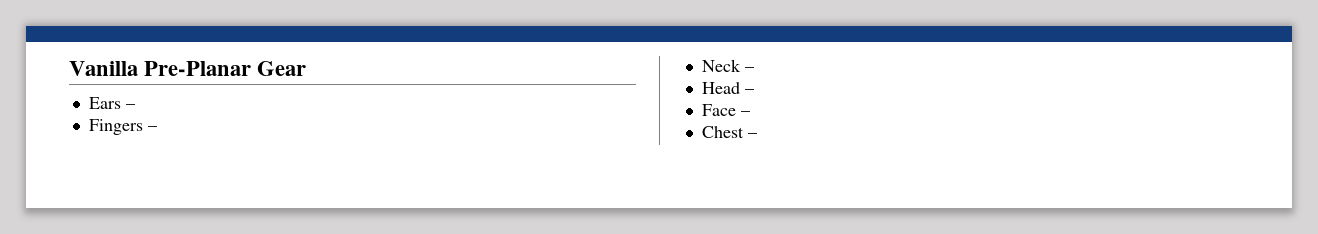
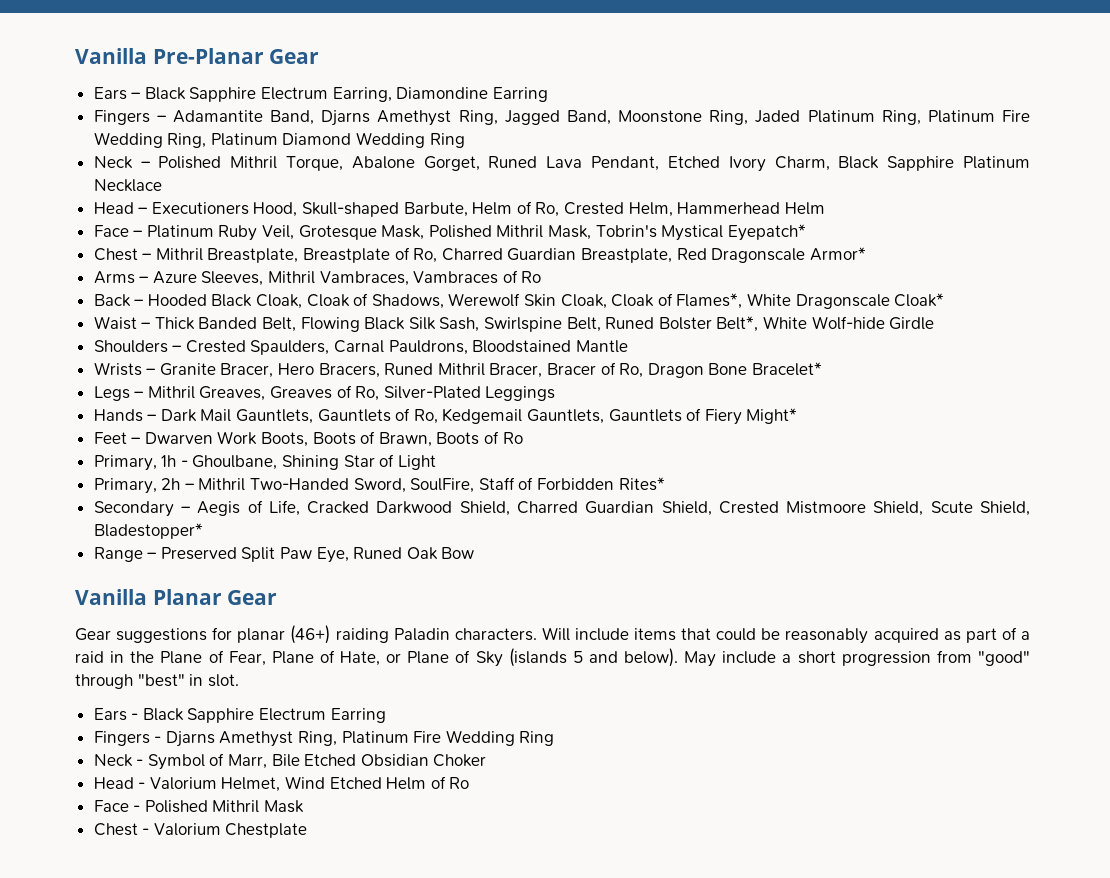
- Ears –
- Fingers –
- Neck –
- Head –
- Face –
- Chest –
+ Ears – Black Sapphire Electrum Earring, Diamondine Earring
+ Fingers – Adamantite Band, Djarns Amethyst Ring, Jagged Band, Moonstone Ring, Jaded Platinum Ring, Platinum Fire Wedding Ring, Platinum Diamond Wedding Ring
+ Neck – Polished Mithril Torque, Abalone Gorget, Runed Lava Pendant, Etched Ivory Charm, Black Sapphire Platinum Necklace
+ Head – Executioners Hood, Skull-shaped Barbute, Helm of Ro, Crested Helm, Hammerhead Helm
+ Face – Platinum Ruby Veil, Grotesque Mask, Polished Mithril Mask, Tobrin's Mystical Eyepatch*
+ Chest – Mithril Breastplate, Breastplate of Ro, Charred Guardian Breastplate, Red Dragonscale Armor*
+ Arms – Azure Sleeves, Mithril Vambraces, Vambraces of Ro
+ Back – Hooded Black Cloak, Cloak of Shadows, Werewolf Skin Cloak, Cloak of Flames*, White Dragonscale Cloak*
+ Waist – Thick Banded Belt, Flowing Black Silk Sash, Swirlspine Belt, Runed Bolster Belt*, White Wolf-hide Girdle
+ Shoulders – Crested Spaulders, Carnal Pauldrons, Bloodstained Mantle
+ Wrists – Granite Bracer, Hero Bracers, Runed Mithril Bracer, Bracer of Ro, Dragon Bone Bracelet*
+ Legs – Mithril Greaves, Greaves of Ro, Silver-Plated Leggings
+ Hands – Dark Mail Gauntlets, Gauntlets of Ro, Kedgemail Gauntlets, Gauntlets of Fiery Might*
+ Feet – Dwarven Work Boots, Boots of Brawn, Boots of Ro
+ Primary, 1h - Ghoulbane, Shining Star of Light
+ Primary, 2h – Mithril Two-Handed Sword, SoulFire, Staff of Forbidden Rites*
+ Secondary – Aegis of Life, Cracked Darkwood Shield, Charred Guardian Shield, Crested Mistmoore Shield, Scute Shield, Bladestopper*
+ Range – Preserved Split Paw Eye, Runed Oak Bow
+ Vanilla Planar Gear
+ Gear suggestions for planar (46+) raiding Paladin characters. Will include items that could be reasonably acquired as part of a raid in the Plane of Fear, Plane of Hate, or Plane of Sky (islands 5 and below). May include a short progression from "good" through "best" in slot.
+ Ears - Black Sapphire Electrum Earring
+ Fingers - Djarns Amethyst Ring, Platinum Fire Wedding Ring
+ Neck - Symbol of Marr, Bile Etched Obsidian Choker
+ Head - Valorium Helmet, Wind Etched Helm of Ro
+ Face - Polished Mithril Mask
+ Chest - Valorium Chestplate

